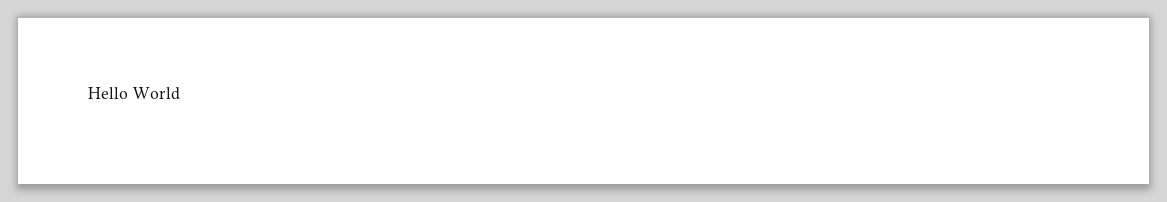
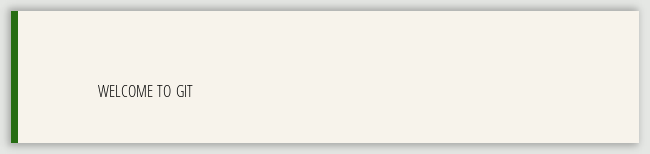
- Hello World
+ WELCOME TO GIT

